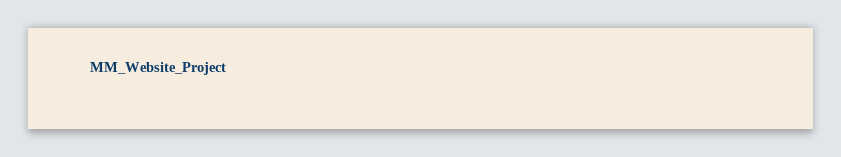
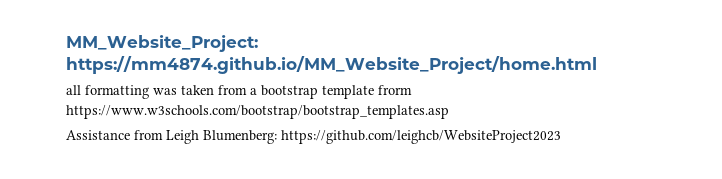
- MM_Website_Project
+ MM_Website_Project: https://mm4874.github.io/MM_Website_Project/home.html
+ all formatting was taken from a bootstrap template frorm https://www.w3schools.com/bootstrap/bootstrap_templates.asp
+ Assistance from Leigh Blumenberg: https://github.com/leighcb/WebsiteProject2023

